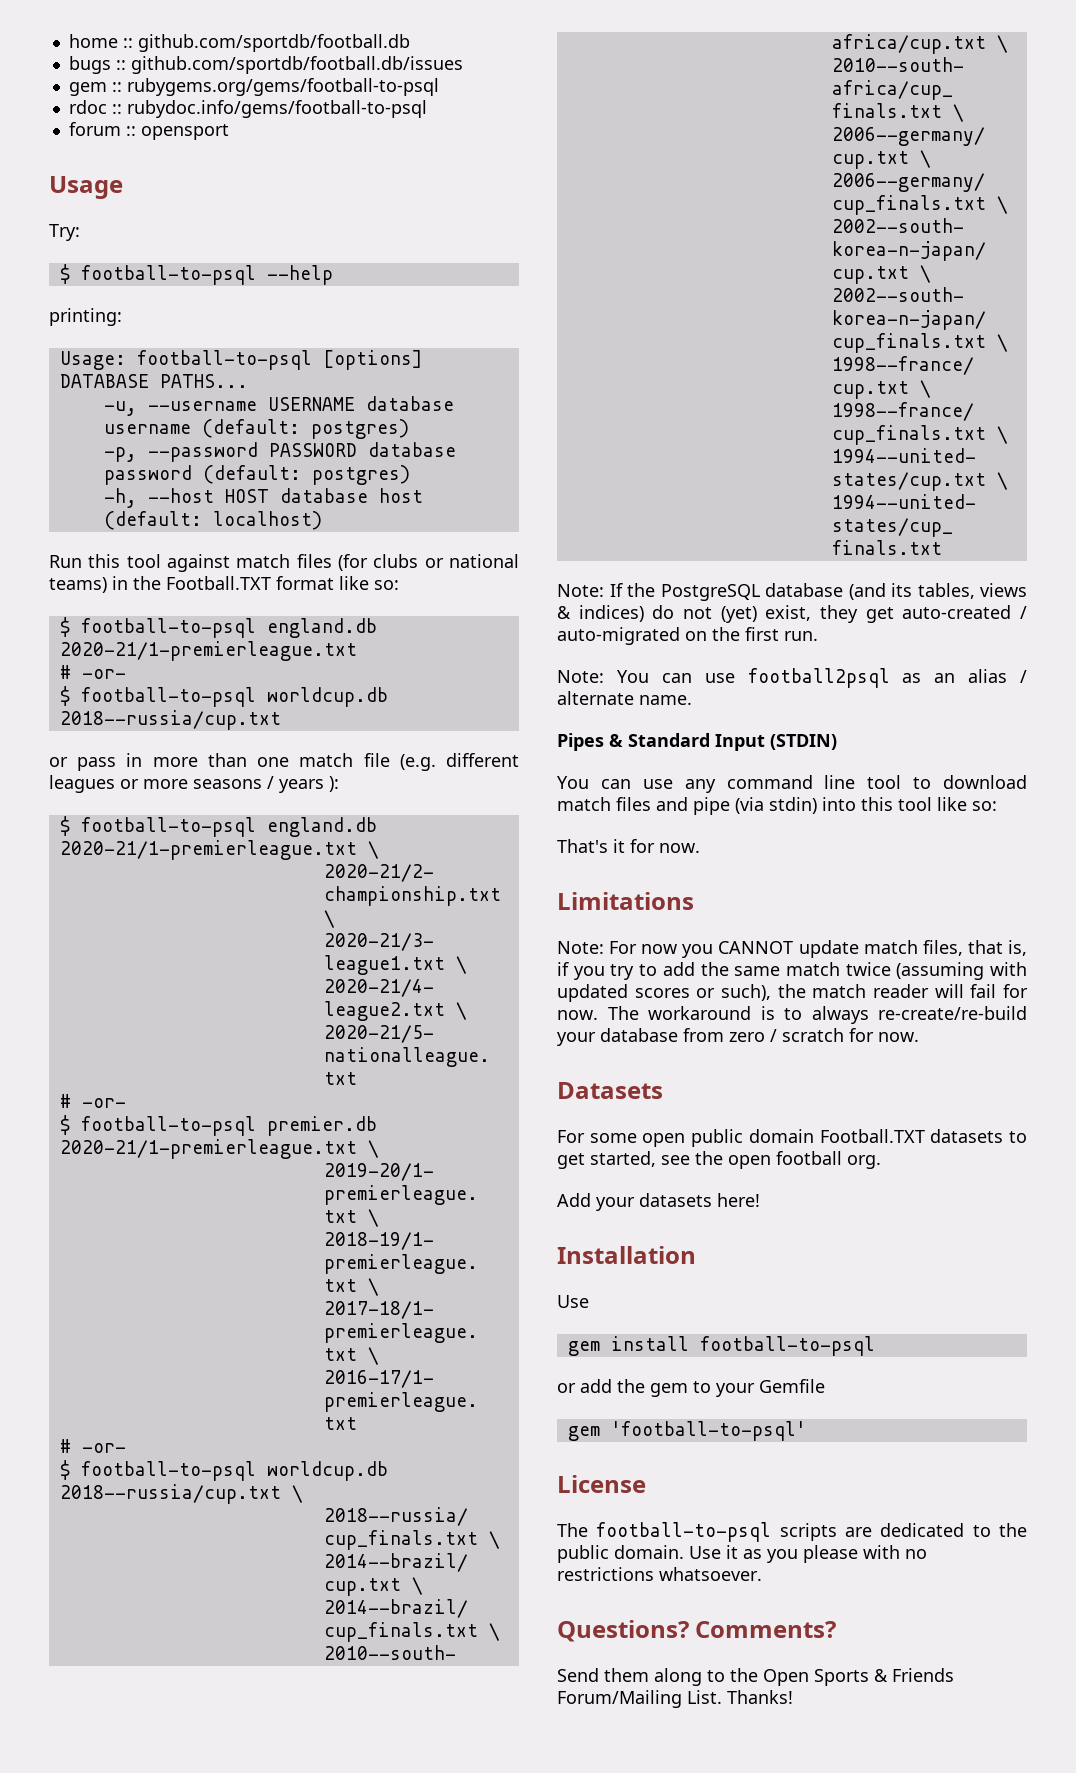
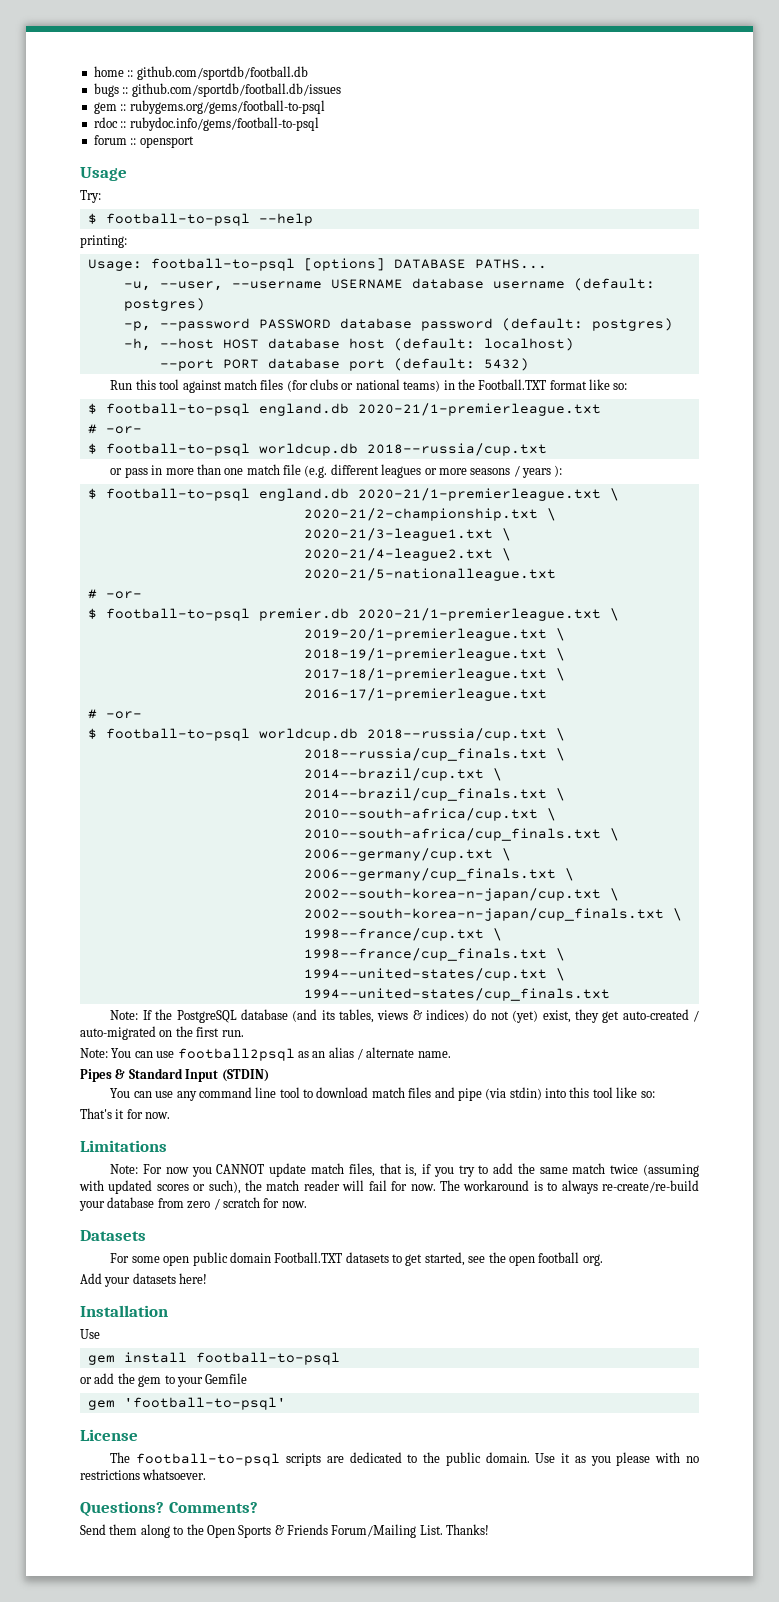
- -u, --username USERNAME database username (default: postgres)
+ -u, --user, --username USERNAME database username (default: postgres)
+ --port PORT database port (default: 5432)

